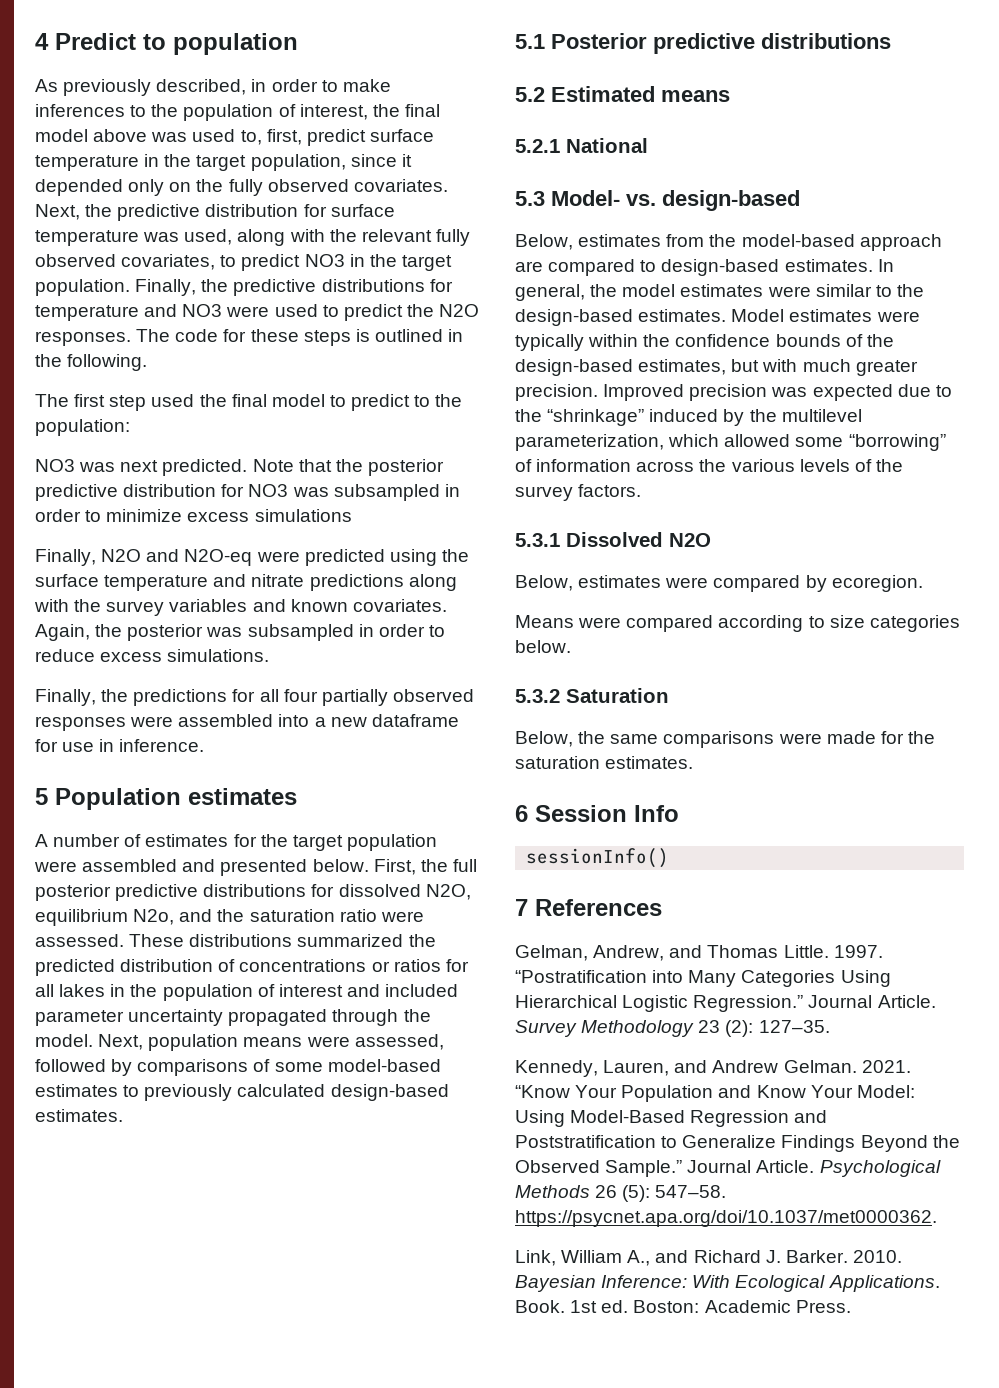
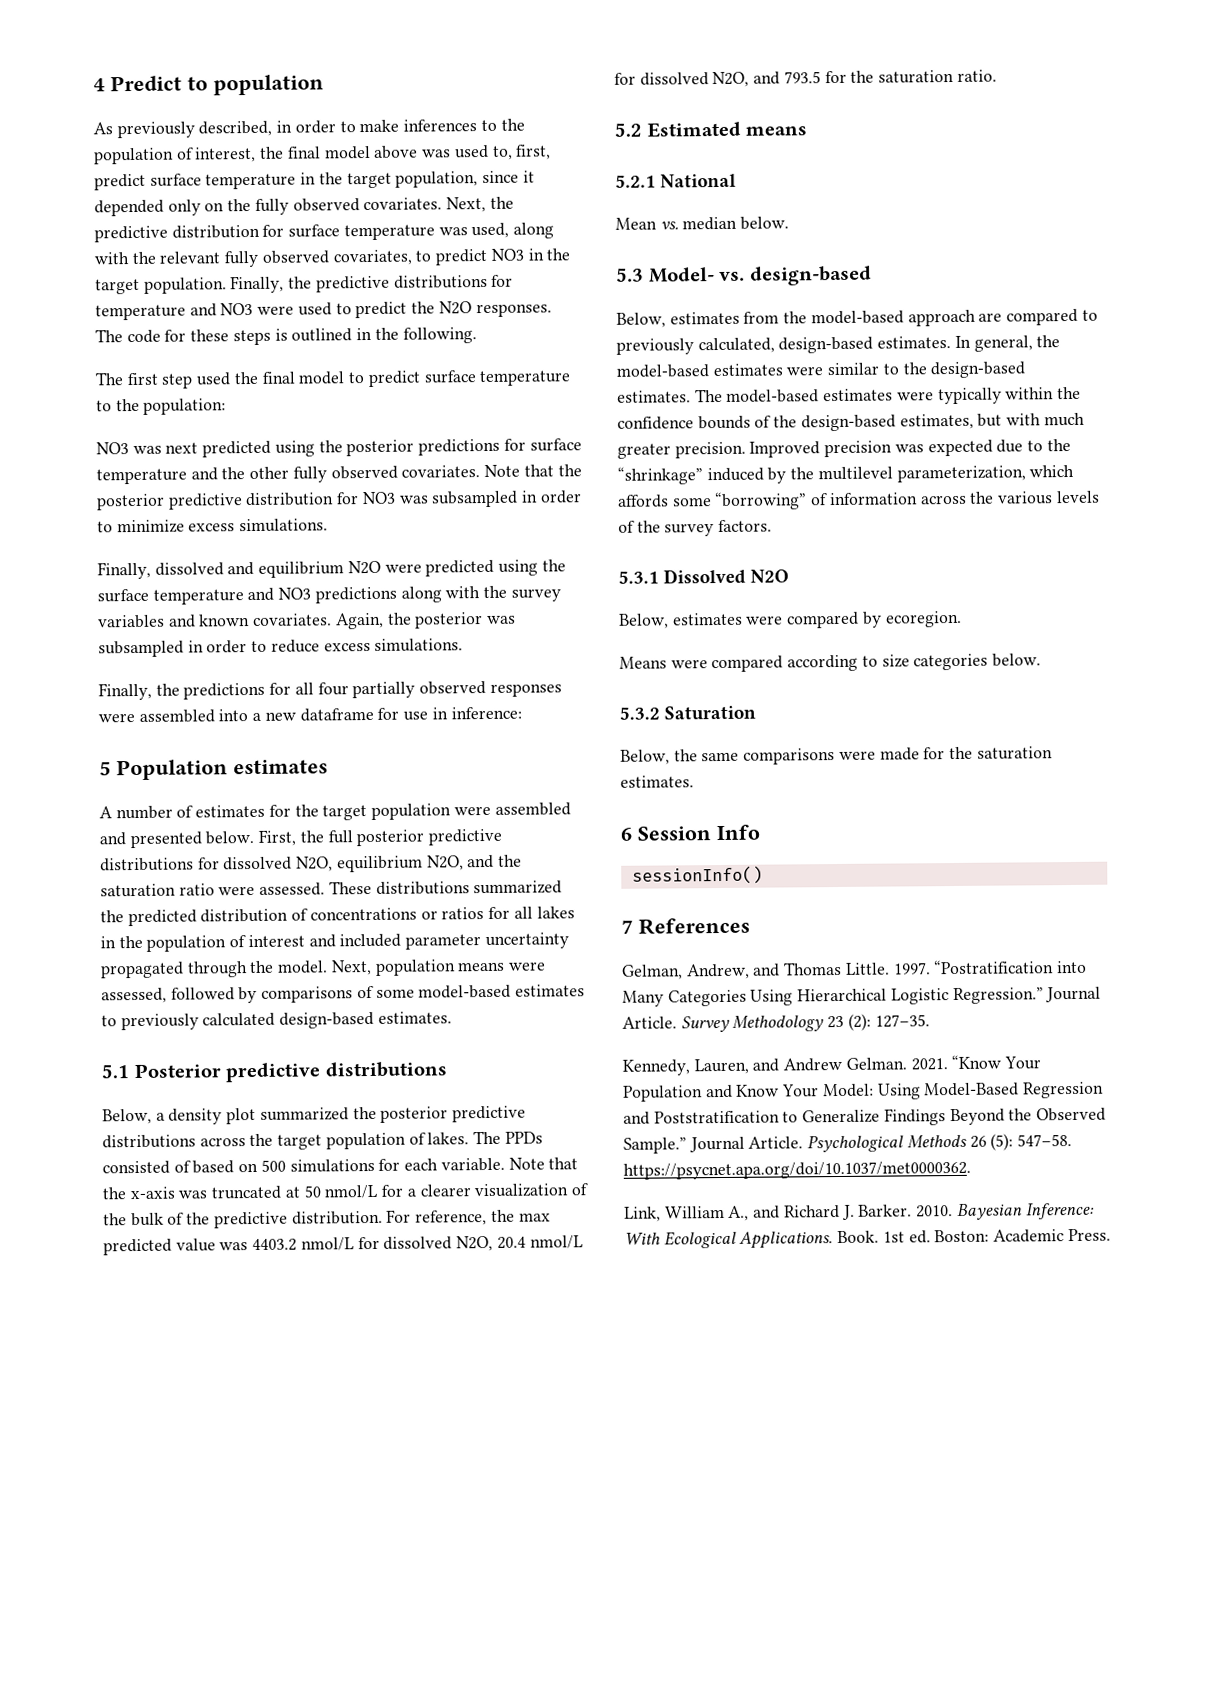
- The first step used the final model to predict to the population:
+ The first step used the final model to predict surface temperature to the population:
- NO3 was next predicted.
+ NO3 was next predicted using the posterior predictions for surface temperature and the other fully observed covariates.
- Note that the posterior predictive distribution for NO3 was subsampled in order to minimize excess simulations
- Finally, N2O and N2O-eq were predicted using the surface temperature and nitrate predictions along with the survey variables and known covariates.
+ Note that the posterior predictive distribution for NO3 was subsampled in order to minimize excess simulations.
+ Finally, dissolved and equilibrium N2O were predicted using the surface temperature and NO3 predictions along with the survey variables and known covariates.
- Finally, the predictions for all four partially observed responses were assembled into a new dataframe for use in inference.
+ Finally, the predictions for all four partially observed responses were assembled into a new dataframe for use in inference:
- First, the full posterior predictive distributions for dissolved N2O, equilibrium N2o, and the saturation ratio were assessed.
+ First, the full posterior predictive distributions for dissolved N2O, equilibrium N2O, and the saturation ratio were assessed.
+ Below, a density plot summarized the posterior predictive distributions across the target population of lakes. The PPDs consisted of based on 500 simulations for each variable. Note that the x-axis was truncated at 50 nmol/L for a clearer visualization of the bulk of the predictive distribution. For reference, the max predicted value was 4403.2 nmol/L for dissolved N2O, 20.4 nmol/L for dissolved N2O, and 793.5 for the saturation ratio.
+ Mean vs. median below.
- Below, estimates from the model-based approach are compared to design-based estimates.
+ Below, estimates from the model-based approach are compared to previously calculated, design-based estimates.
- In general, the model estimates were similar to the design-based estimates.
+ In general, the model-based estimates were similar to the design-based estimates.
- Model estimates were typically within the confidence bounds of the design-based estimates, but with much greater precision.
+ The model-based estimates were typically within the confidence bounds of the design-based estimates, but with much greater precision.
- Improved precision was expected due to the “shrinkage” induced by the multilevel parameterization, which allowed some “borrowing” of information across the various levels of the survey factors.
+ Improved precision was expected due to the “shrinkage” induced by the multilevel parameterization, which affords some “borrowing” of information across the various levels of the survey factors.

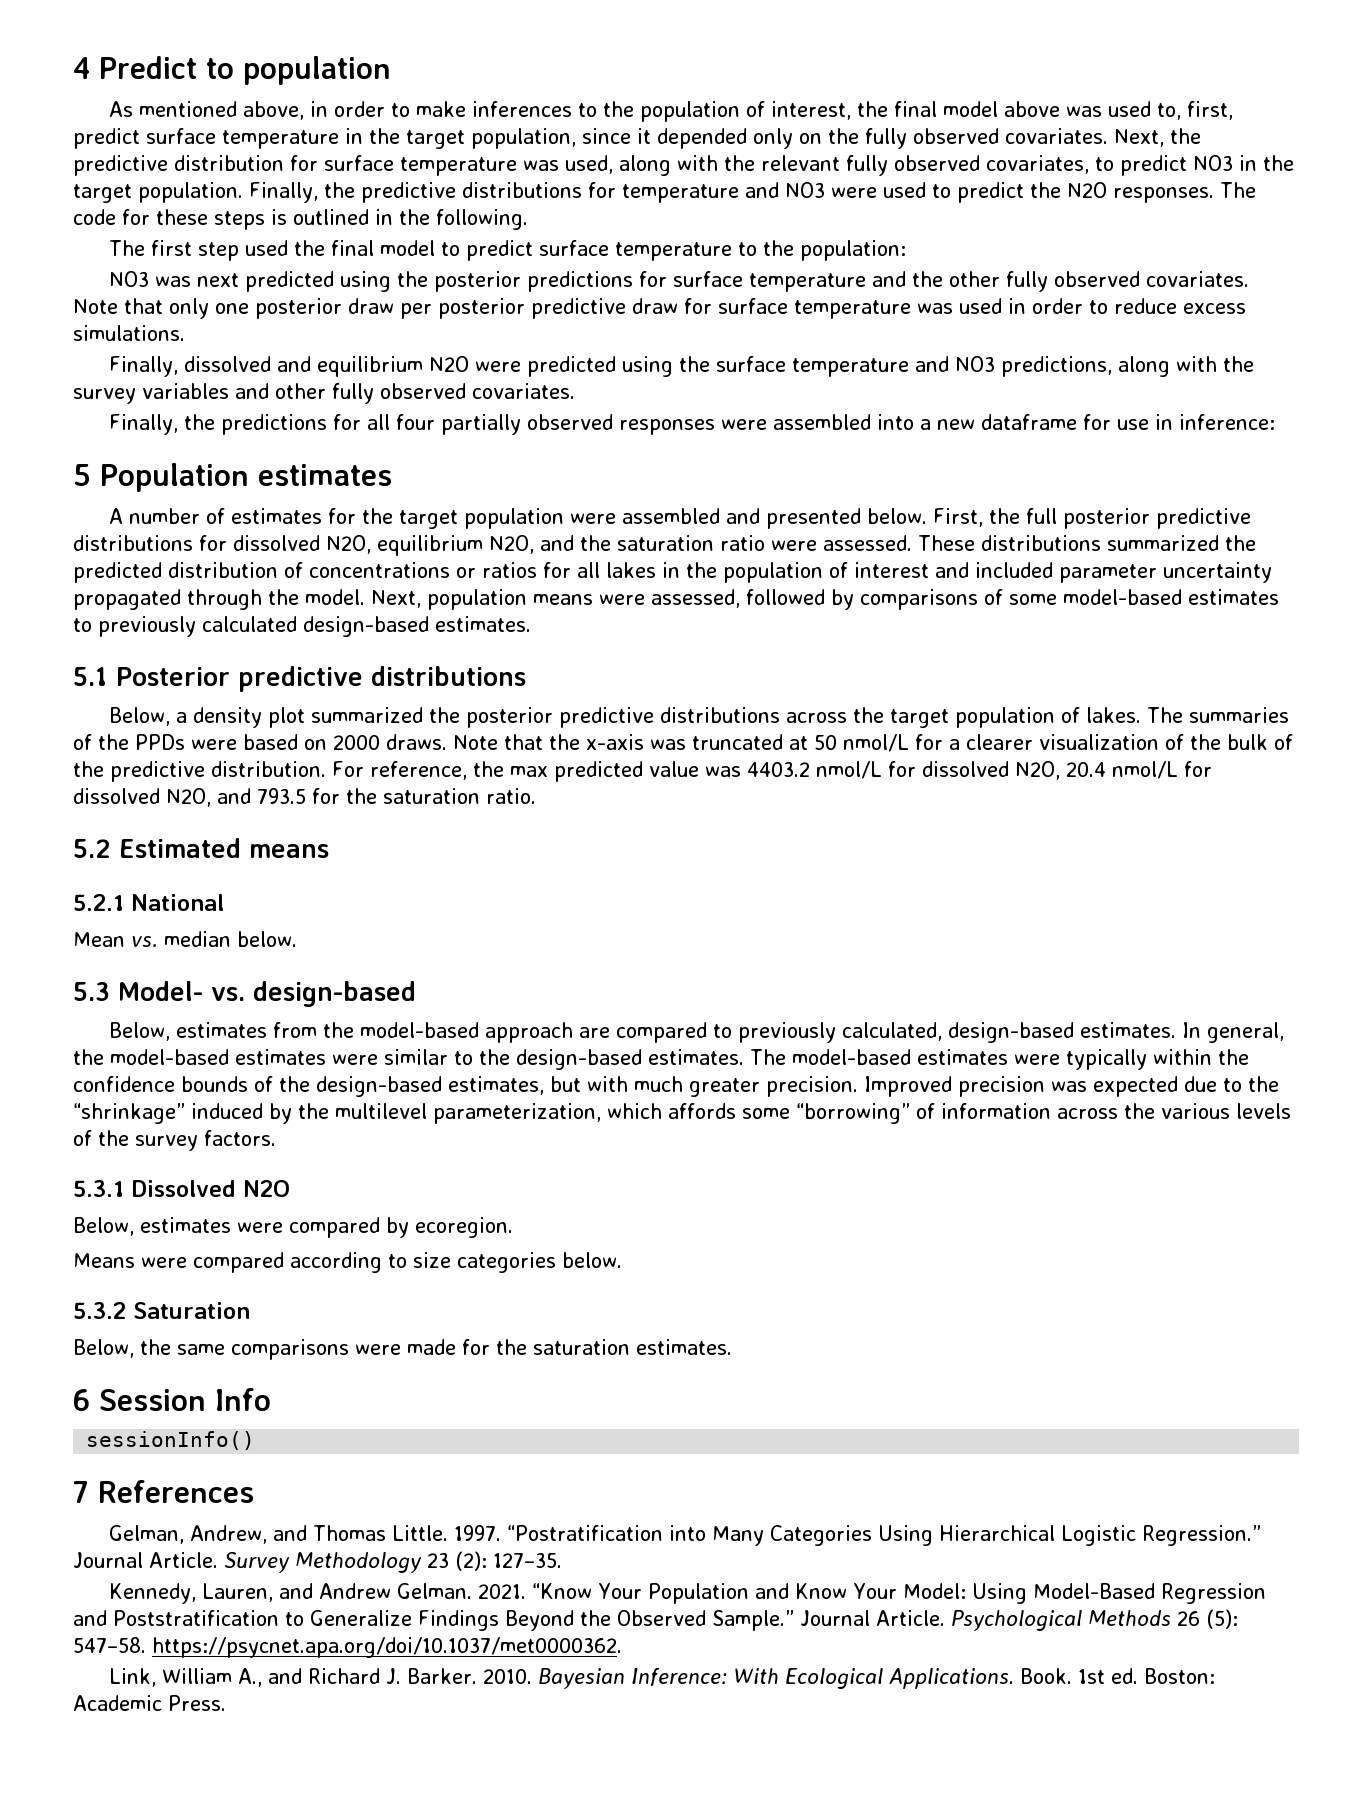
- As previously described, in order to make inferences to the population of interest, the final model above was used to, first, predict surface temperature in the target population, since it depended only on the fully observed covariates.
+ As mentioned above, in order to make inferences to the population of interest, the final model above was used to, first, predict surface temperature in the target population, since it depended only on the fully observed covariates.
- Note that the posterior predictive distribution for NO3 was subsampled in order to minimize excess simulations.
+ Note that only one posterior draw per posterior predictive draw for surface temperature was used in order to reduce excess simulations.
- Finally, dissolved and equilibrium N2O were predicted using the surface temperature and NO3 predictions along with the survey variables and known covariates. Again, the posterior was subsampled in order to reduce excess simulations.
+ Finally, dissolved and equilibrium N2O were predicted using the surface temperature and NO3 predictions, along with the survey variables and other fully observed covariates.
- The PPDs consisted of based on 500 simulations for each variable.
+ The summaries of the PPDs were based on 2000 draws.

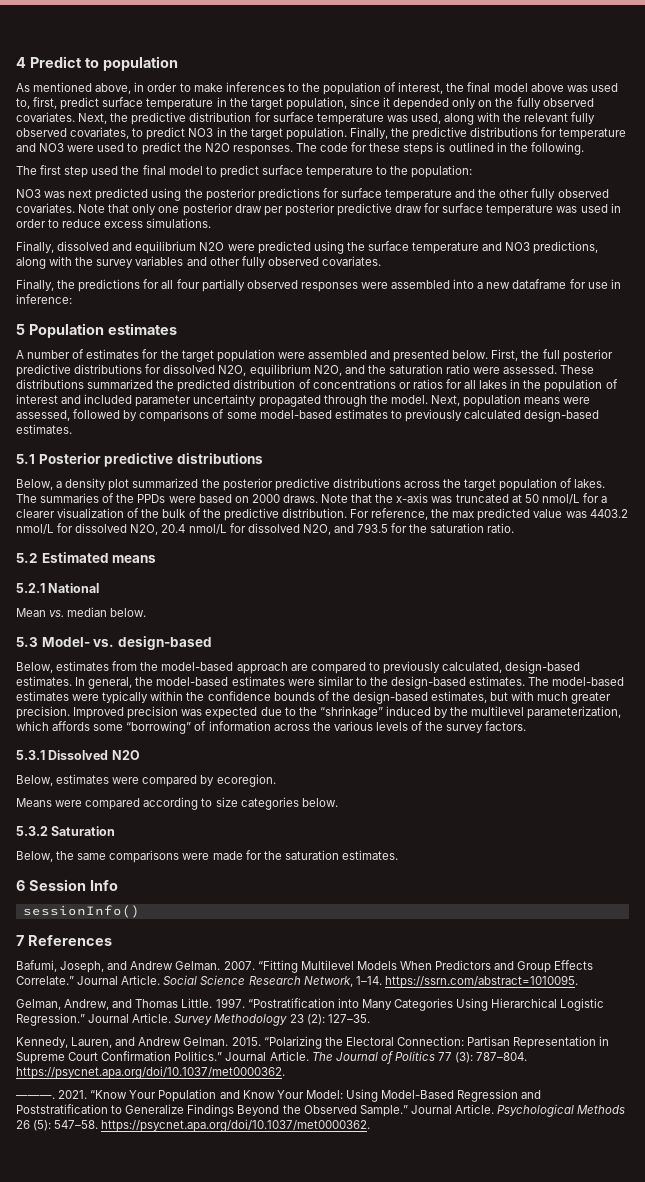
+ Bafumi, Joseph, and Andrew Gelman. 2007. “Fitting Multilevel Models When Predictors and Group Effects Correlate.” Journal Article. Social Science Research Network, 1–14. https://ssrn.com/abstract=1010095.
+ 2015. “Polarizing the Electoral Connection: Partisan Representation in Supreme Court Confirmation Politics.” Journal Article. The Journal of Politics 77 (3): 787–804. https://psycnet.apa.org/doi/10.1037/met0000362.
+ ———.
- Link, William A., and Richard J. Barker. 2010. Bayesian Inference: With Ecological Applications. Book. 1st ed. Boston: Academic Press.

